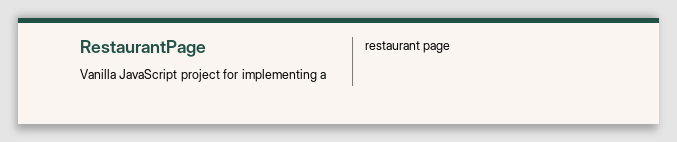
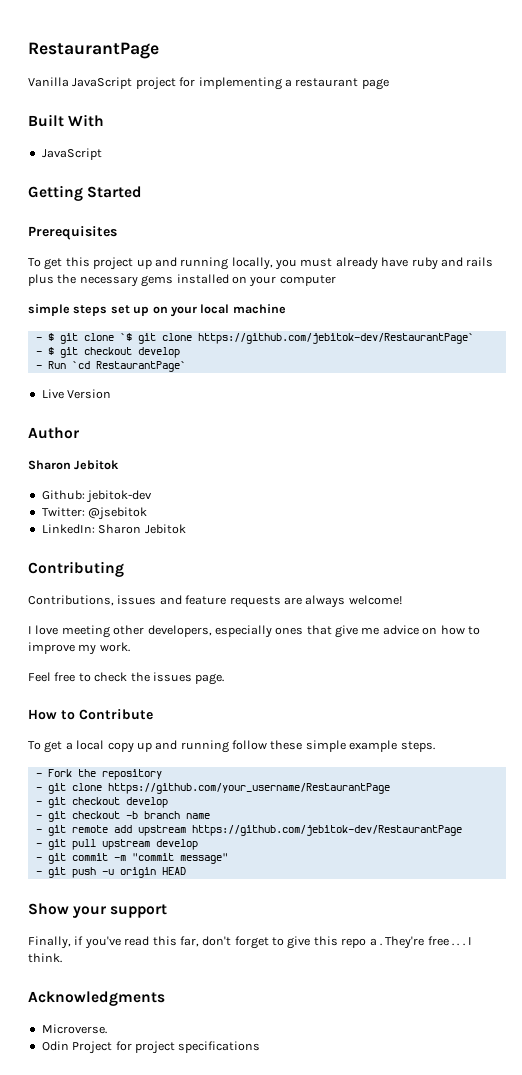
+ Built With
+ JavaScript
+ Getting Started
+ Prerequisites
+ To get this project up and running locally, you must already have ruby and rails plus the necessary gems installed on your computer
+ simple steps set up on your local machine
+ - $ git clone `$ git clone https://github.com/jebitok-dev/RestaurantPage`
+ - $ git checkout develop
+ - Run `cd RestaurantPage`
+ Live Version
+ Author
+ Sharon Jebitok
+ Github: jebitok-dev
+ Twitter: @jsebitok
+ LinkedIn: Sharon Jebitok
+ Contributing
+ Contributions, issues and feature requests are always welcome!
+ I love meeting other developers, especially ones that give me advice on how to improve my work.
+ Feel free to check the issues page.
+ How to Contribute
+ To get a local copy up and running follow these simple example steps.
+ - Fork the repository
+ - git clone https://github.com/your_username/RestaurantPage
+ - git checkout develop
+ - git checkout -b branch name
+ - git remote add upstream https://github.com/jebitok-dev/RestaurantPage
+ - git pull upstream develop
+ - git commit -m "commit message"
+ - git push -u origin HEAD
+ Show your support
+ Finally, if you've read this far, don't forget to give this repo a . They're free . . . I think.
+ Acknowledgments
+ Microverse.
+ Odin Project for project specifications

